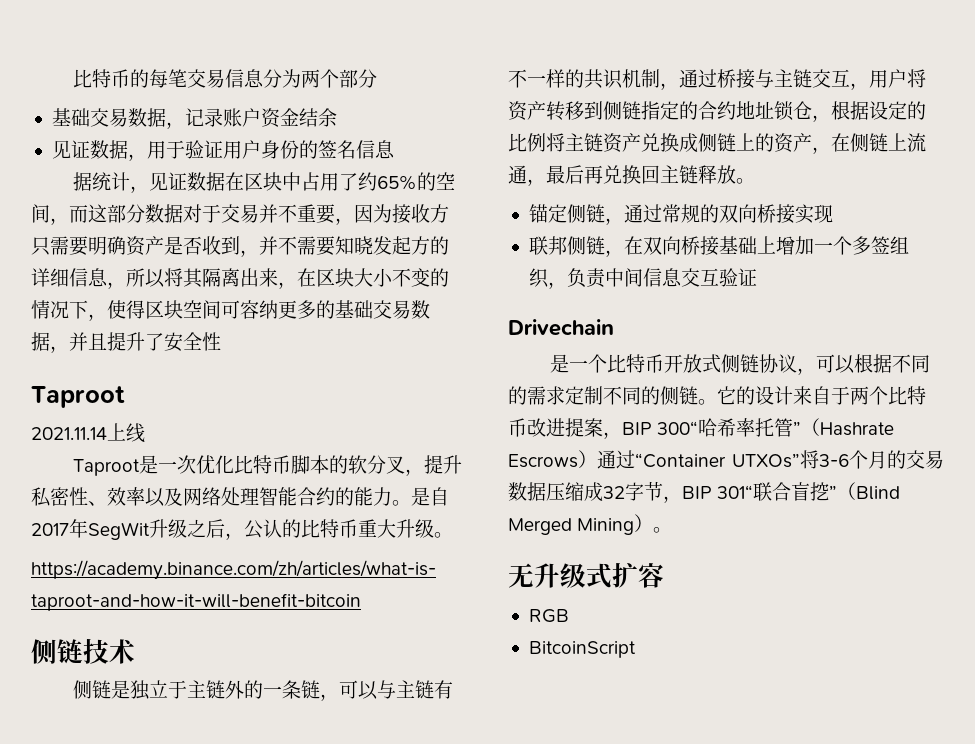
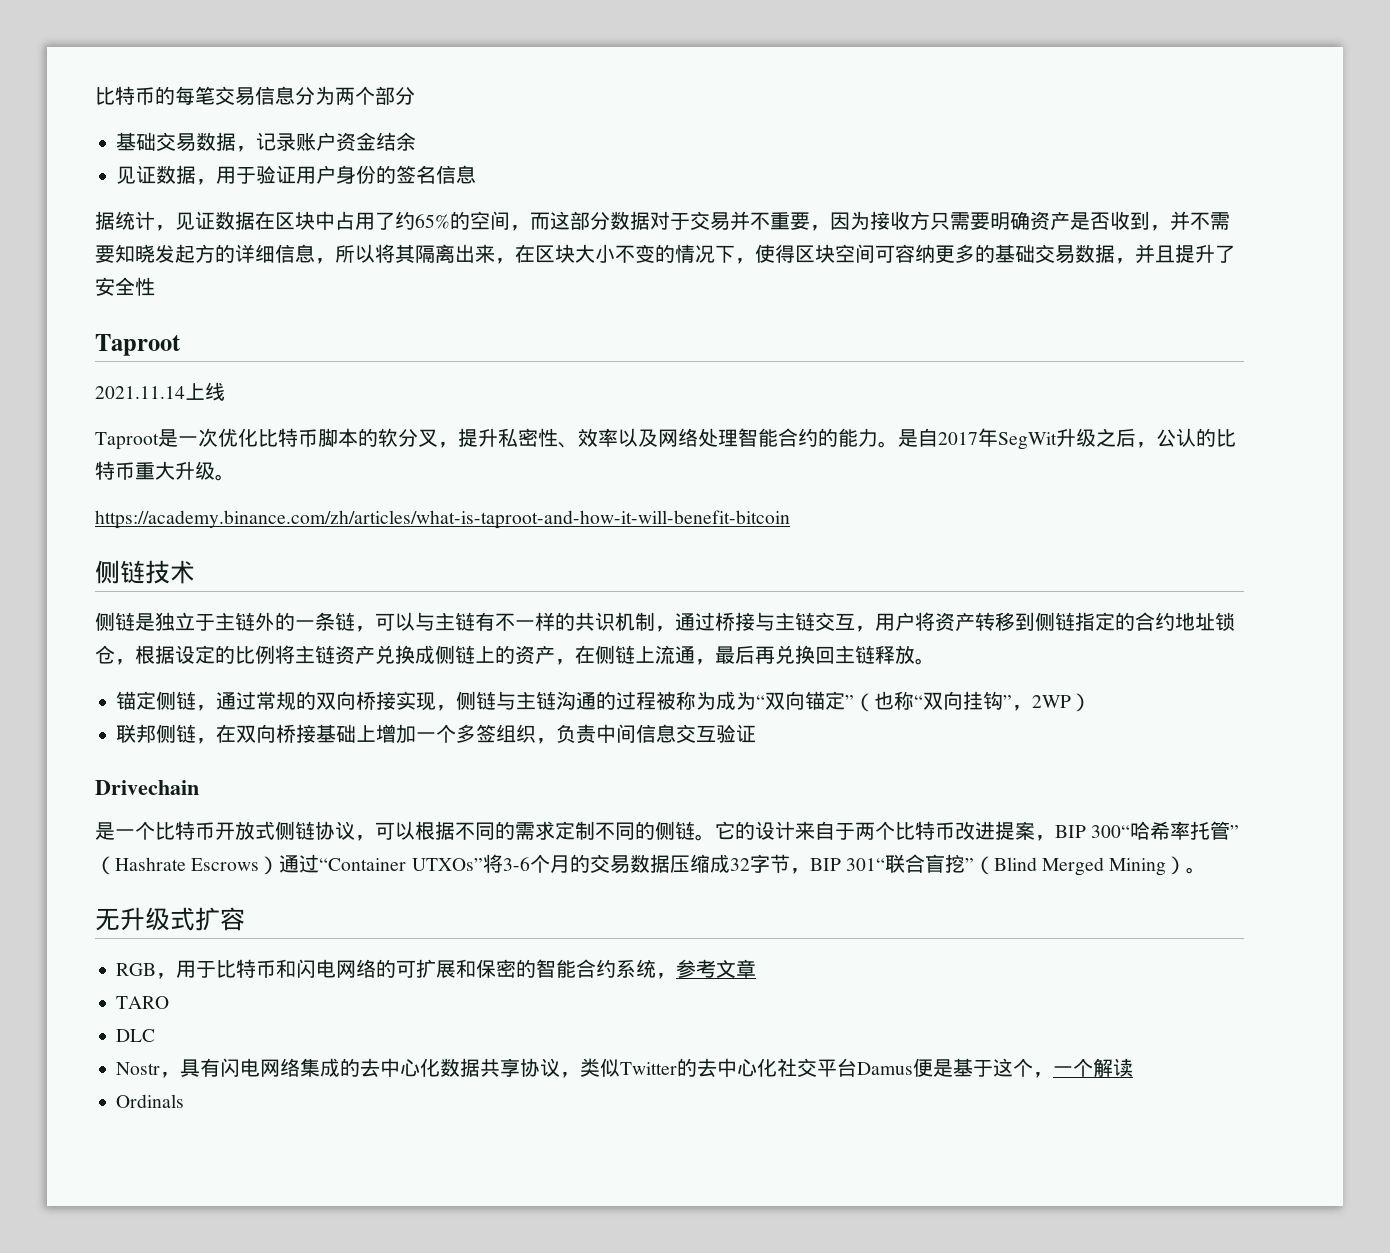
- 锚定侧链，通过常规的双向桥接实现
+ 锚定侧链，通过常规的双向桥接实现，侧链与主链沟通的过程被称为成为“双向锚定”（也称“双向挂钩”，2WP）
- RGB
- BitcoinScript
+ RGB，用于比特币和闪电网络的可扩展和保密的智能合约系统，参考文章
+ TARO
+ DLC
+ Nostr，具有闪电网络集成的去中心化数据共享协议，类似Twitter的去中心化社交平台Damus便是基于这个，一个解读
+ Ordinals

